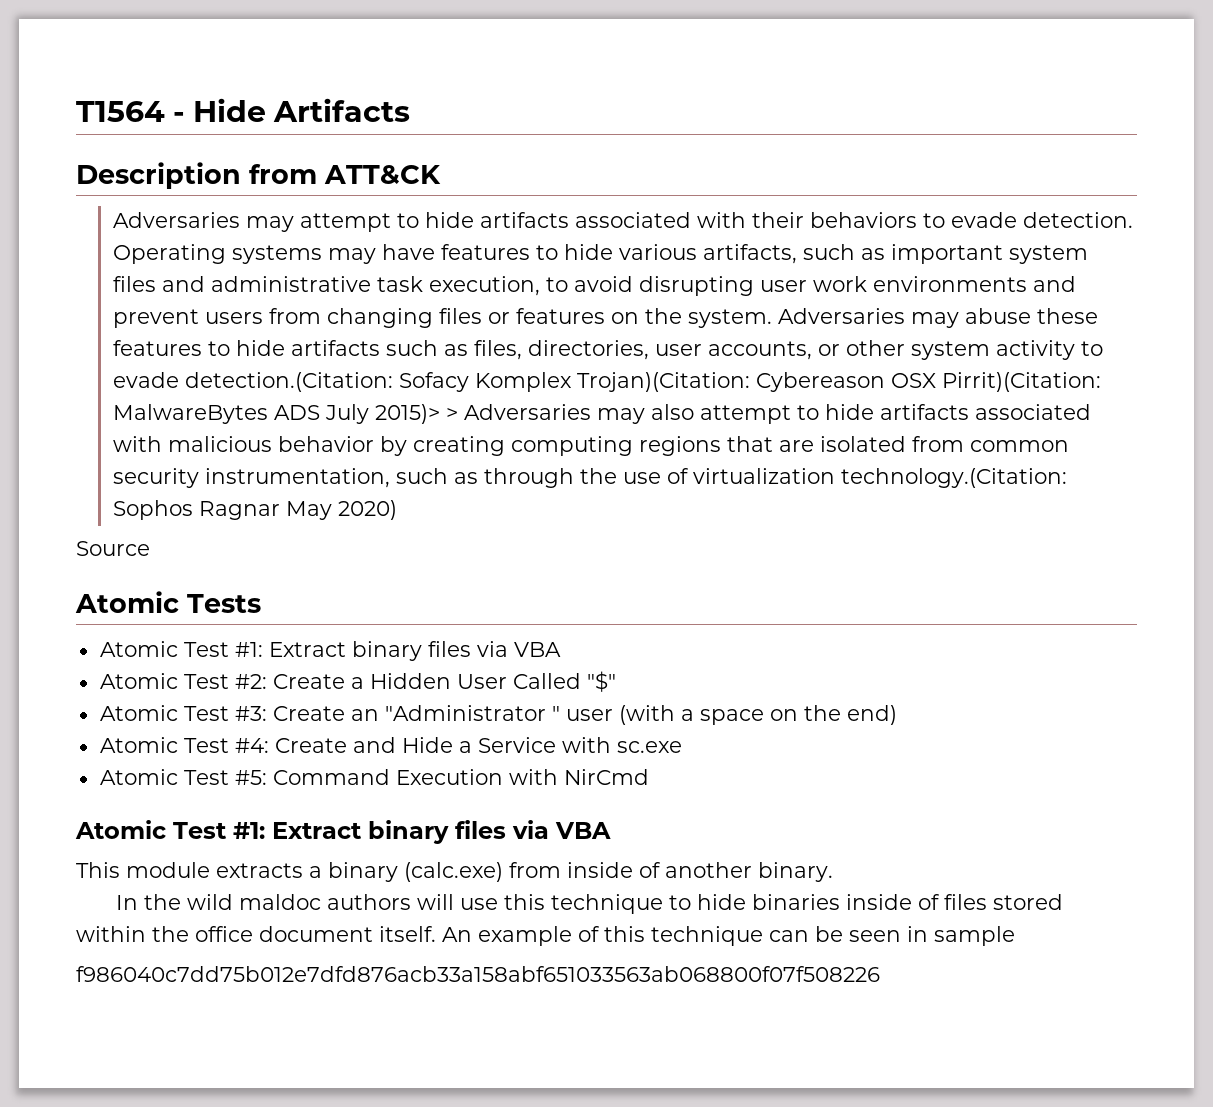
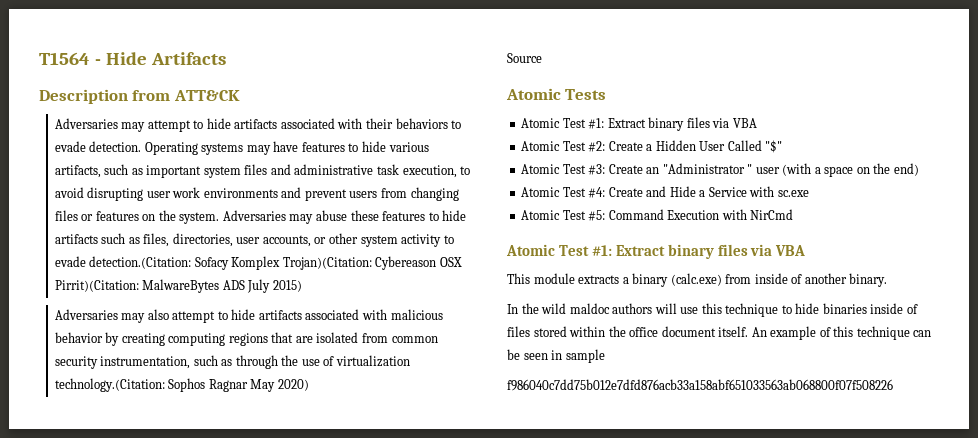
- MalwareBytes ADS July 2015)> > Adversaries may also attempt to hide artifacts associated with malicious behavior by creating computing regions that are isolated from common security instrumentation, such as through the use of virtualization technology.(Citation:
+ MalwareBytes ADS July 2015)
+ Adversaries may also attempt to hide artifacts associated with malicious behavior by creating computing regions that are isolated from common security instrumentation, such as through the use of virtualization technology.(Citation:

